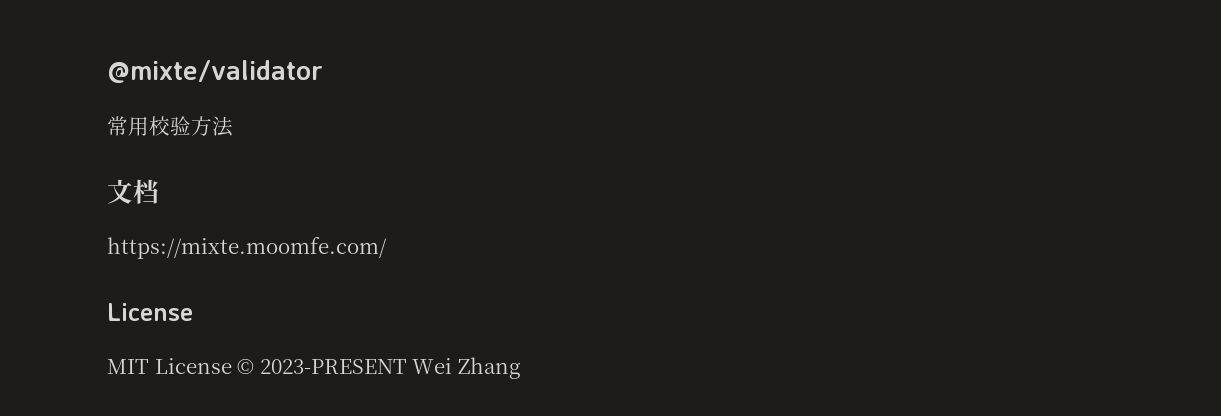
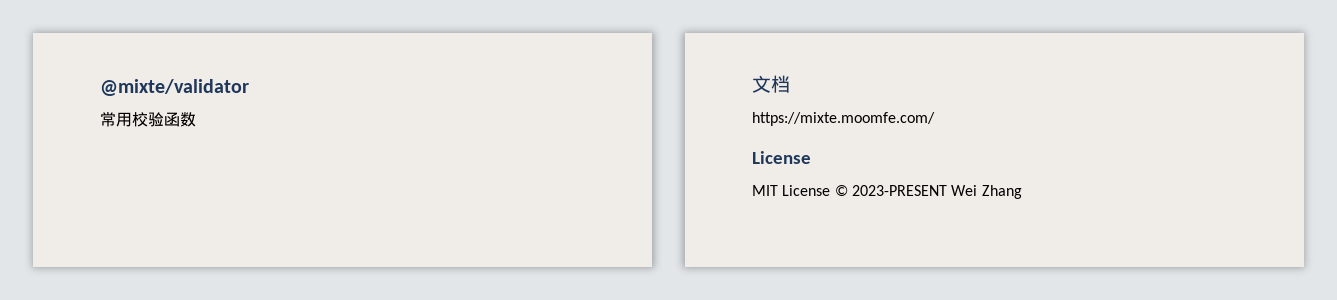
- 常用校验方法
+ 常用校验函数

